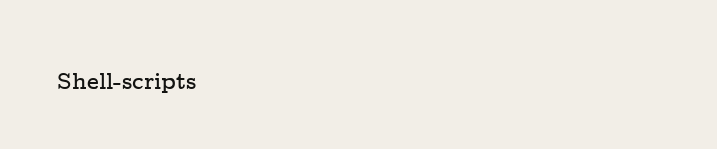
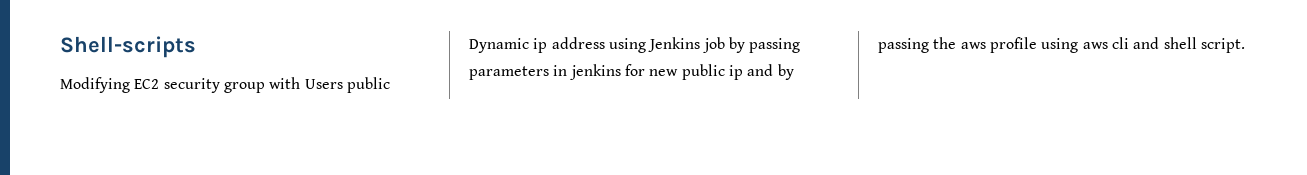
+ Modifying EC2 security group with Users public Dynamic ip address using Jenkins job by passing parameters in jenkins for new public ip and by passing the aws profile using aws cli and shell script.

